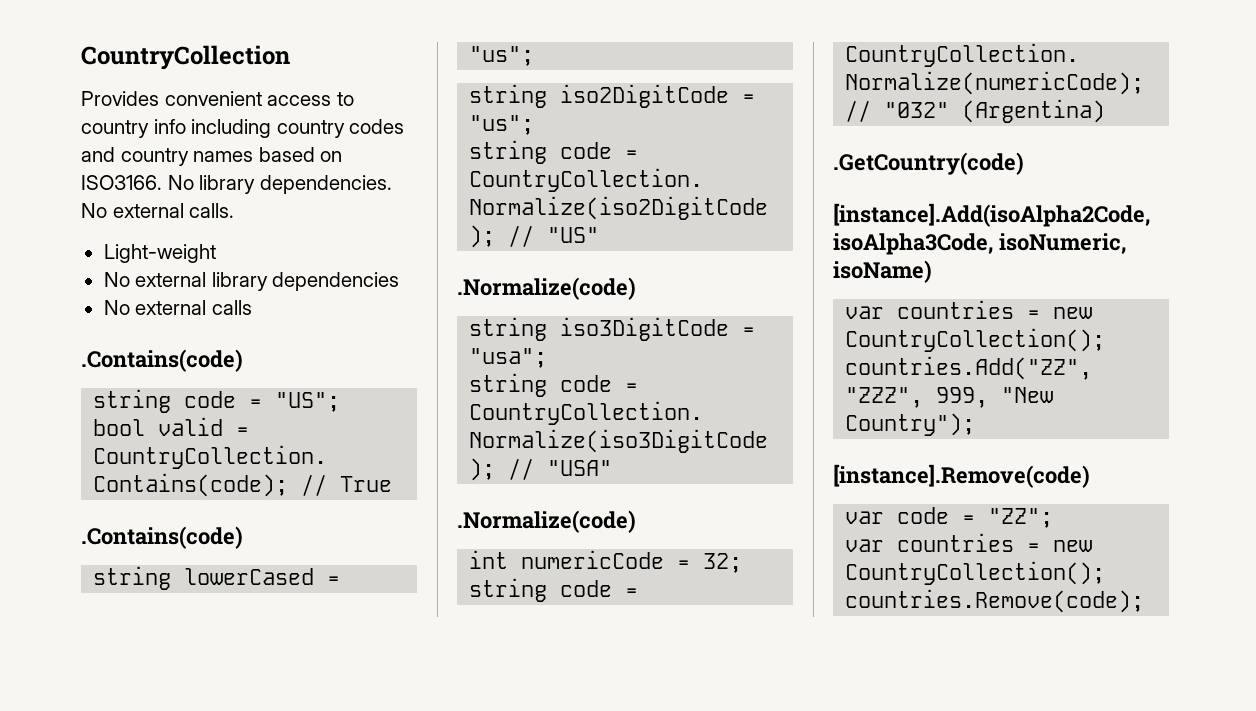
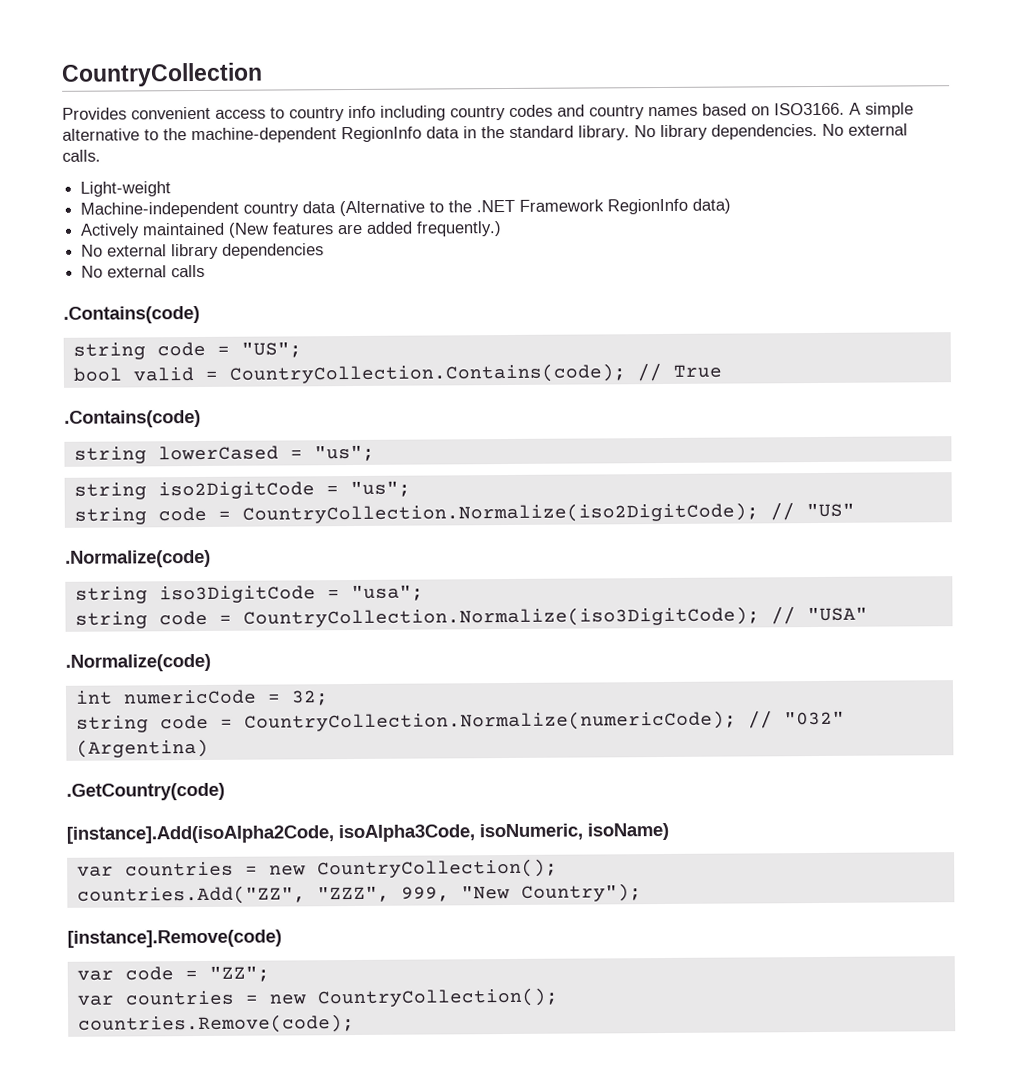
+ A simple alternative to the machine-dependent RegionInfo data in the standard library.
+ Machine-independent country data (Alternative to the .NET Framework RegionInfo data)
+ Actively maintained (New features are added frequently.)

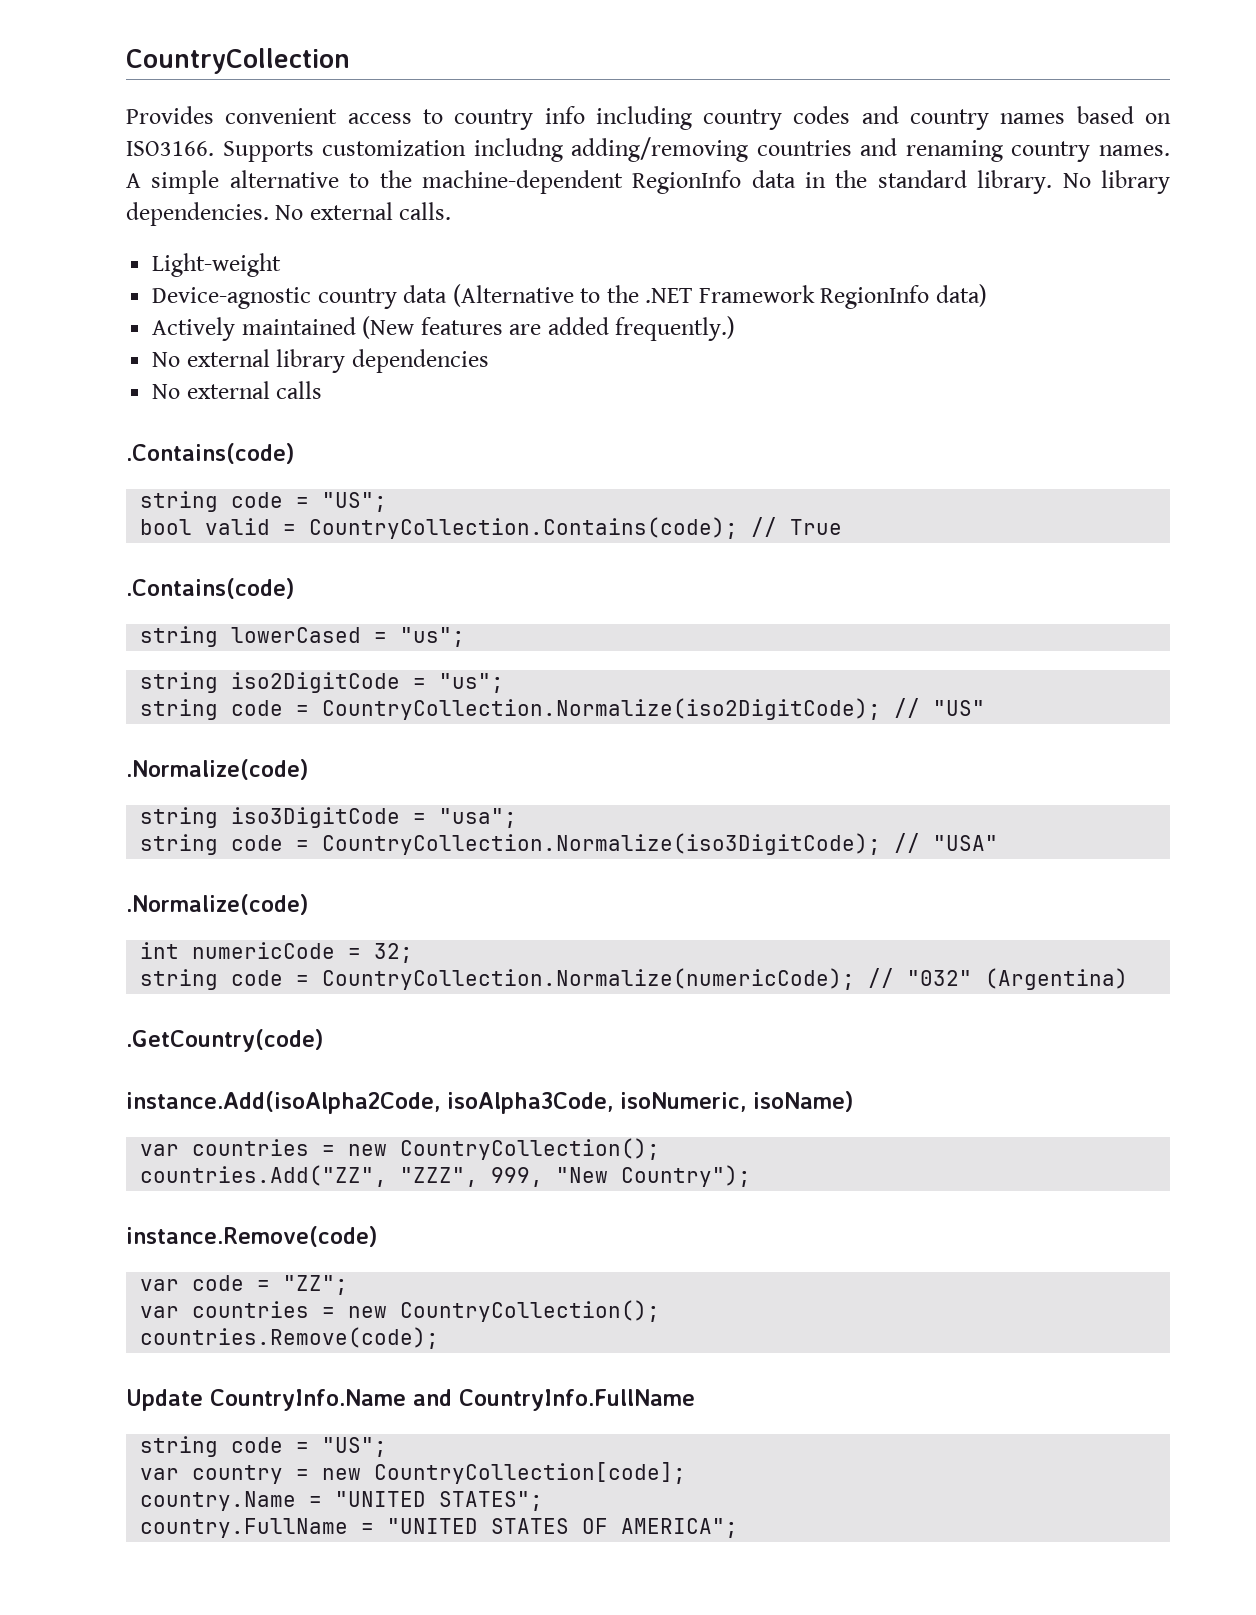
+ Supports customization includng adding/removing countries and renaming country names.
- Machine-independent country data (Alternative to the .NET Framework RegionInfo data)
+ Device-agnostic country data (Alternative to the .NET Framework RegionInfo data)
- [instance].Add(isoAlpha2Code, isoAlpha3Code, isoNumeric, isoName)
+ instance.Add(isoAlpha2Code, isoAlpha3Code, isoNumeric, isoName)
- [instance].Remove(code)
+ instance.Remove(code)
+ Update CountryInfo.Name and CountryInfo.FullName
+ string code = "US";
+ var country = new CountryCollection[code];
+ country.Name = "UNITED STATES";
+ country.FullName = "UNITED STATES OF AMERICA";

